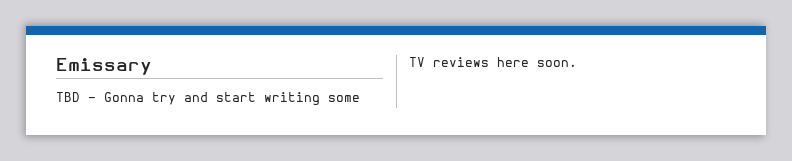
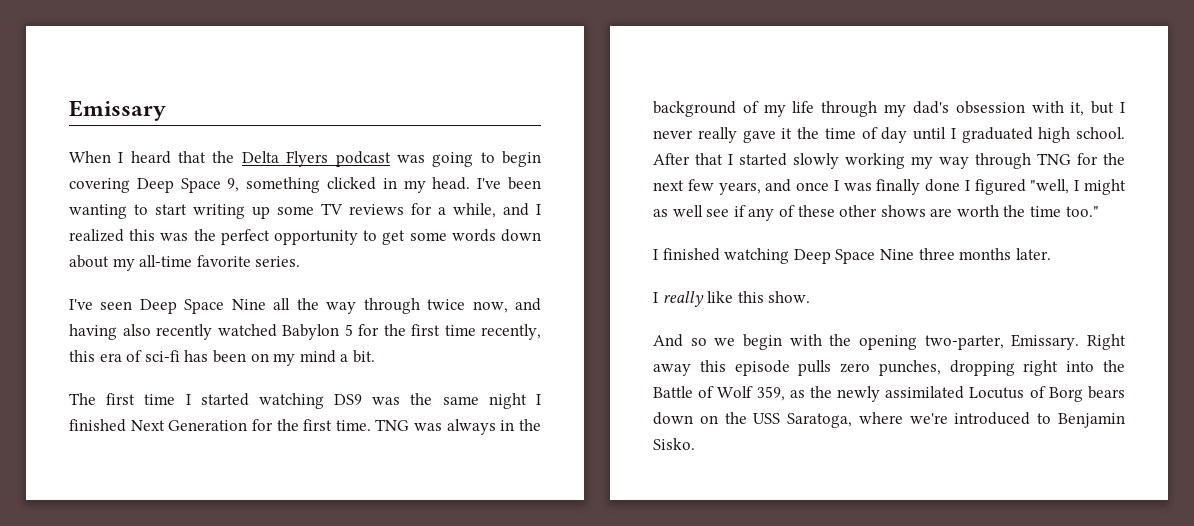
- TBD - Gonna try and start writing some TV reviews here soon.
+ When I heard that the Delta Flyers podcast was going to begin covering Deep Space 9, something clicked in my head. I've been wanting to start writing up some TV reviews for a while, and I realized this was the perfect opportunity to get some words down about my all-time favorite series.
+ I've seen Deep Space Nine all the way through twice now, and having also recently watched Babylon 5 for the first time recently, this era of sci-fi has been on my mind a bit.
+ The first time I started watching DS9 was the same night I finished Next Generation for the first time. TNG was always in the background of my life through my dad's obsession with it, but I never really gave it the time of day until I graduated high school. After that I started slowly working my way through TNG for the next few years, and once I was finally done I figured "well, I might as well see if any of these other shows are worth the time too."
+ I finished watching Deep Space Nine three months later.
+ I really like this show.
+ And so we begin with the opening two-parter, Emissary. Right away this episode pulls zero punches, dropping right into the Battle of Wolf 359, as the newly assimilated Locutus of Borg bears down on the USS Saratoga, where we're introduced to Benjamin Sisko.

